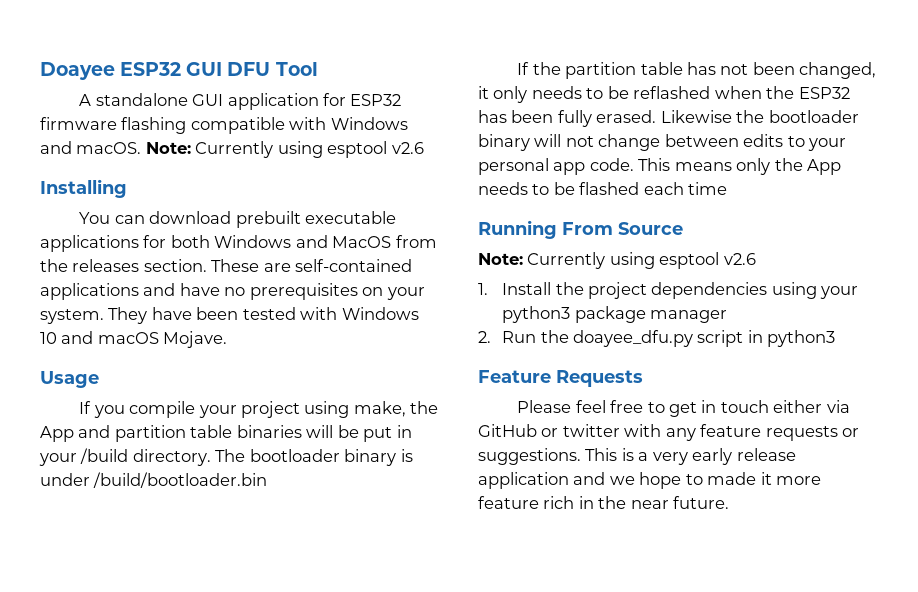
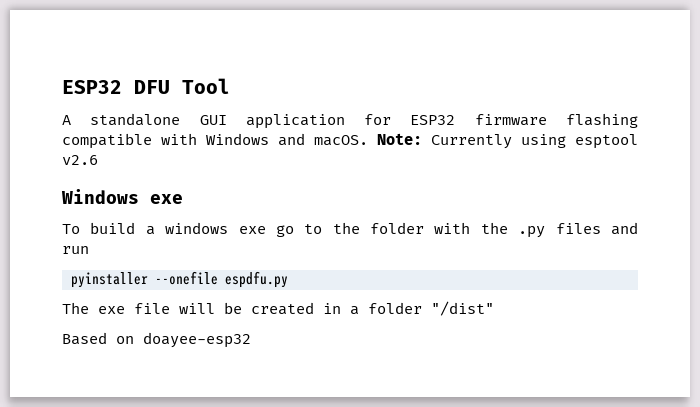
- Doayee ESP32 GUI DFU Tool
+ ESP32 DFU Tool
- Installing
- You can download prebuilt executable applications for both Windows and MacOS from the releases section. These are self-contained applications and have no prerequisites on your system. They have been tested with Windows 10 and macOS Mojave.
- Usage
- If you compile your project using make, the App and partition table binaries will be put in your /build directory. The bootloader binary is under /build/bootloader.bin
- If the partition table has not been changed, it only needs to be reflashed when the ESP32 has been fully erased. Likewise the bootloader binary will not change between edits to your personal app code. This means only the App needs to be flashed each time
- Running From Source
- Note: Currently using esptool v2.6
- 1. Install the project dependencies using your python3 package manager
- 2. Run the doayee_dfu.py script in python3
- Feature Requests
- Please feel free to get in touch either via GitHub or twitter with any feature requests or suggestions. This is a very early release application and we hope to made it more feature rich in the near future.
+ Windows exe
+ To build a windows exe go to the folder with the .py files and run
+ pyinstaller --onefile espdfu.py
+ The exe file will be created in a folder "/dist"
+ Based on doayee-esp32

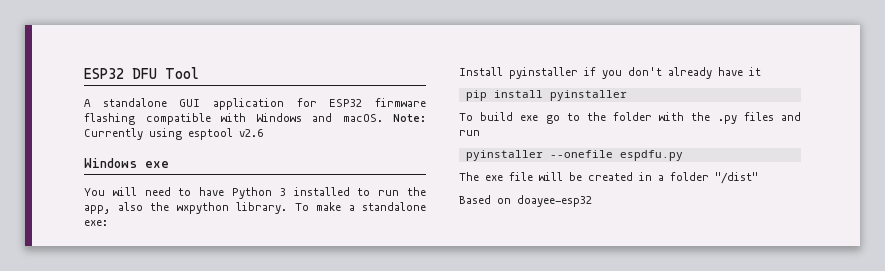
+ You will need to have Python 3 installed to run the app, also the wxpython library. To make a standalone exe:
+ Install pyinstaller if you don't already have it
+ pip install pyinstaller
- To build a windows exe go to the folder with the .py files and run
+ To build exe go to the folder with the .py files and run

